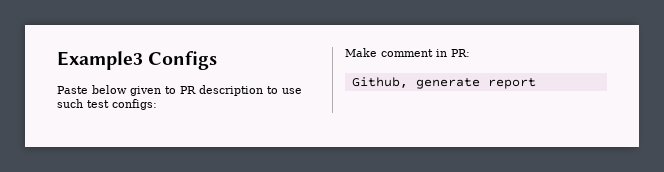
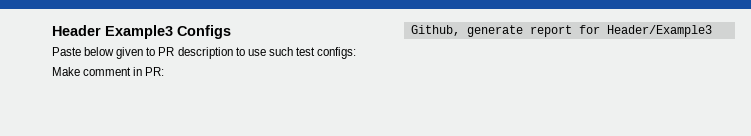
- Example3 Configs
+ Header Example3 Configs
- Github, generate report
+ Github, generate report for Header/Example3

